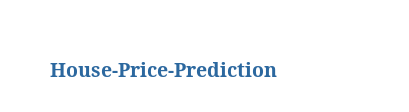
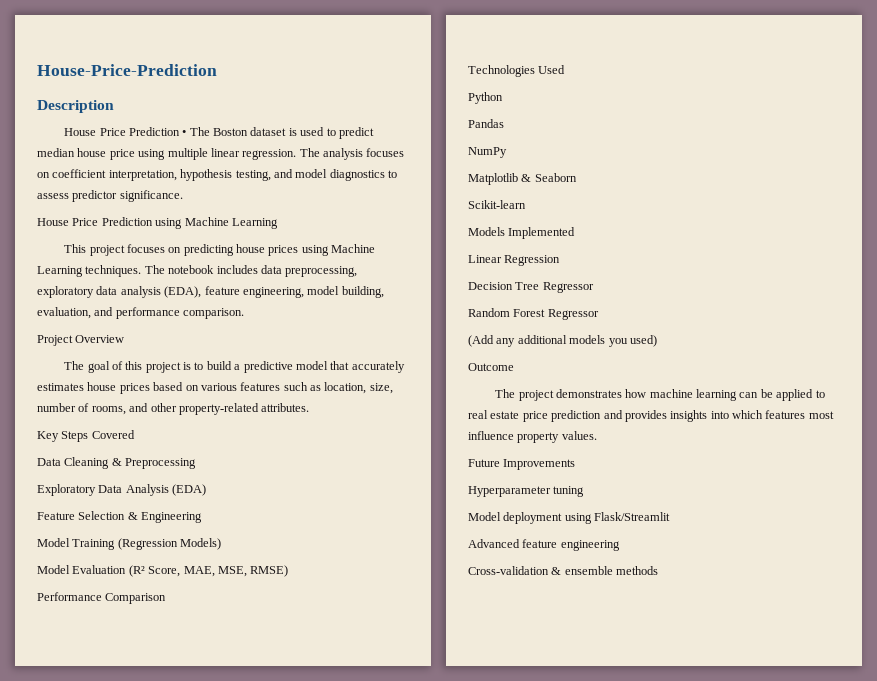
+ Description
+ House Price Prediction • The Boston dataset is used to predict median house price using multiple linear regression. The analysis focuses on coefficient interpretation, hypothesis testing, and model diagnostics to assess predictor significance.
+ House Price Prediction using Machine Learning
+ This project focuses on predicting house prices using Machine Learning techniques. The notebook includes data preprocessing, exploratory data analysis (EDA), feature engineering, model building, evaluation, and performance comparison.
+ Project Overview
+ The goal of this project is to build a predictive model that accurately estimates house prices based on various features such as location, size, number of rooms, and other property-related attributes.
+ Key Steps Covered
+ Data Cleaning & Preprocessing
+ Exploratory Data Analysis (EDA)
+ Feature Selection & Engineering
+ Model Training (Regression Models)
+ Model Evaluation (R² Score, MAE, MSE, RMSE)
+ Performance Comparison
+ Technologies Used
+ Python
+ Pandas
+ NumPy
+ Matplotlib & Seaborn
+ Scikit-learn
+ Models Implemented
+ Linear Regression
+ Decision Tree Regressor
+ Random Forest Regressor
+ (Add any additional models you used)
+ Outcome
+ The project demonstrates how machine learning can be applied to real estate price prediction and provides insights into which features most influence property values.
+ Future Improvements
+ Hyperparameter tuning
+ Model deployment using Flask/Streamlit
+ Advanced feature engineering
+ Cross-validation & ensemble methods

